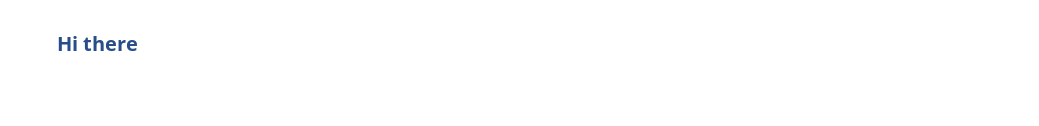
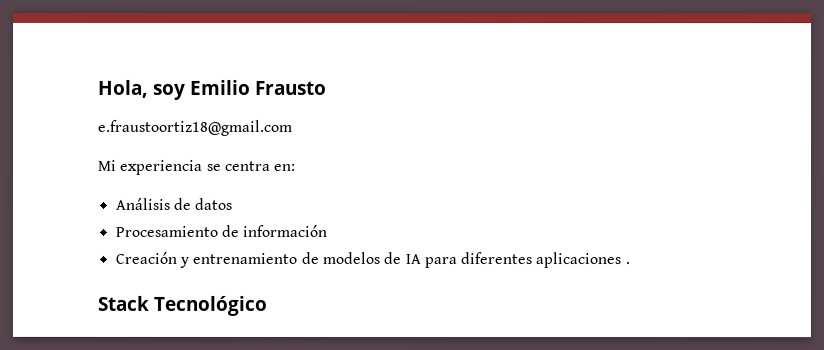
- Hi there
+ Hola, soy Emilio Frausto
+ e.fraustoortiz18@gmail.com
+ Mi experiencia se centra en:
+ Análisis de datos
+ Procesamiento de información
+ Creación y entrenamiento de modelos de IA para diferentes aplicaciones .
+ Stack Tecnológico

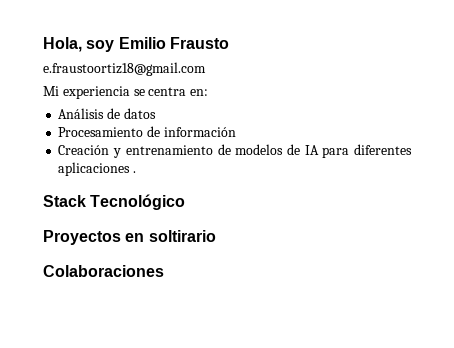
+ Proyectos en soltirario
+ Colaboraciones

